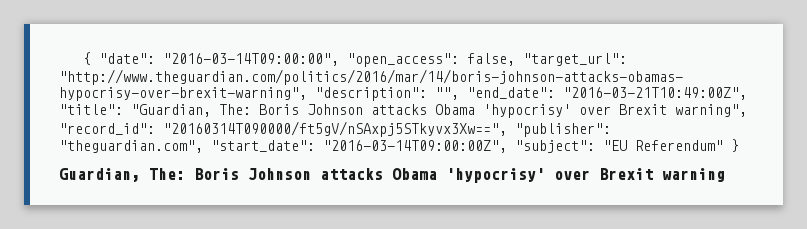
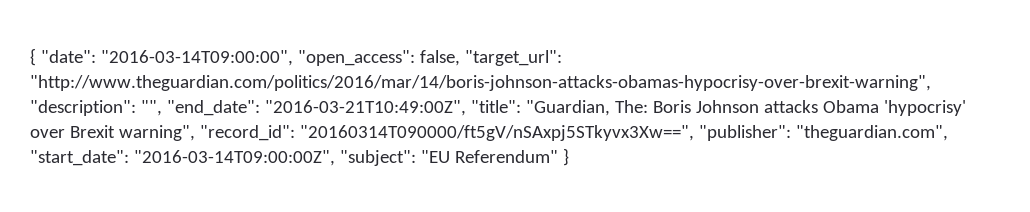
- Guardian, The: Boris Johnson attacks Obama 'hypocrisy' over Brexit warning

